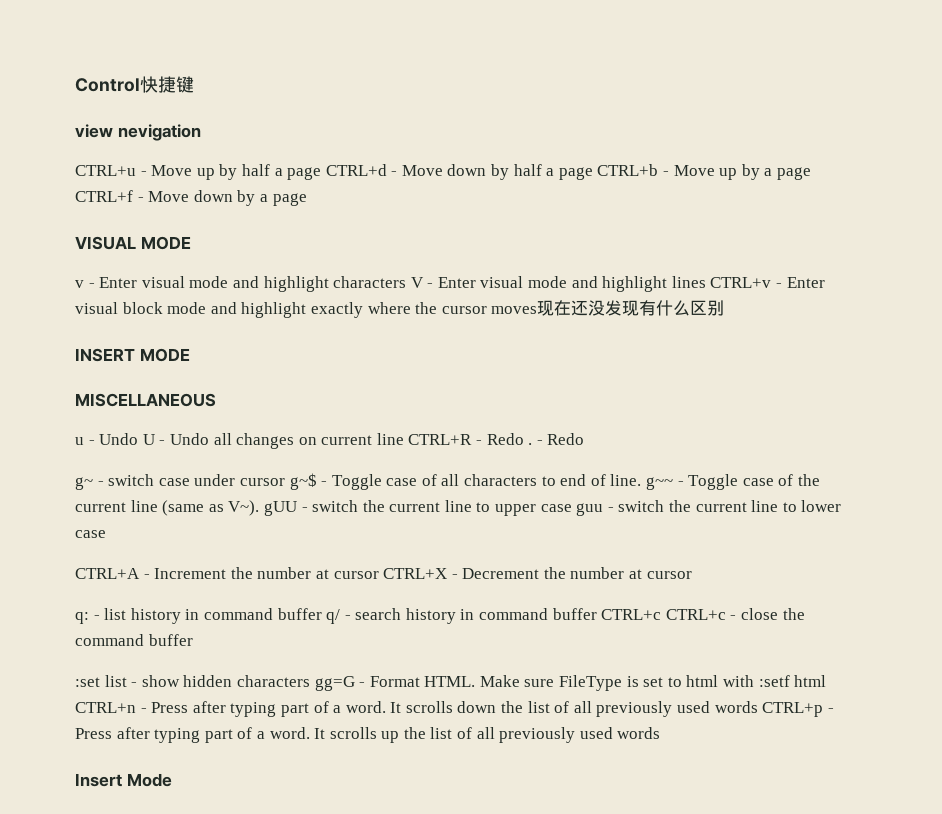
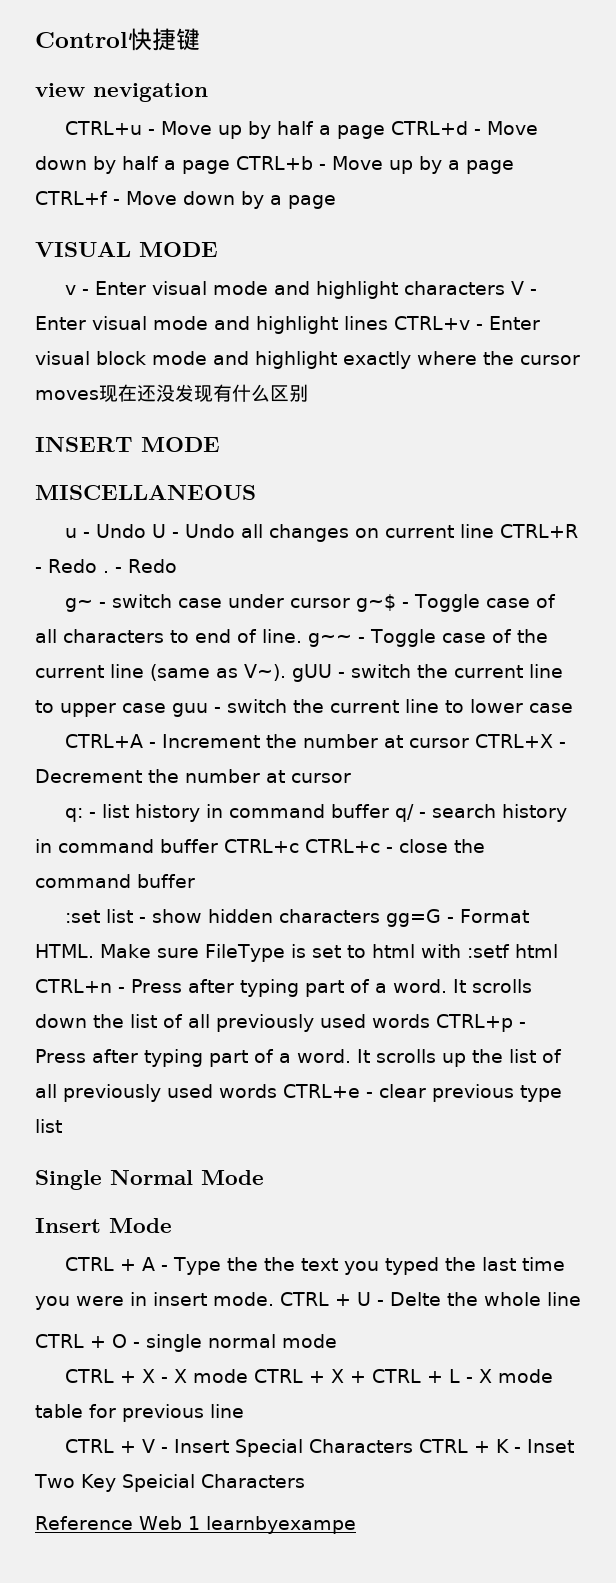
- It scrolls up the list of all previously used words
+ It scrolls up the list of all previously used words CTRL+e - clear previous type list
+ Single Normal Mode
  Insert Mode
+ CTRL + A - Type the the text you typed the last time you were in insert mode. CTRL + U - Delte the whole line
+ CTRL + O - single normal mode
+ CTRL + X - X mode CTRL + X + CTRL + L - X mode table for previous line
+ CTRL + V - Insert Special Characters CTRL + K - Inset Two Key Speicial Characters
+ Reference Web 1 learnbyexampe

